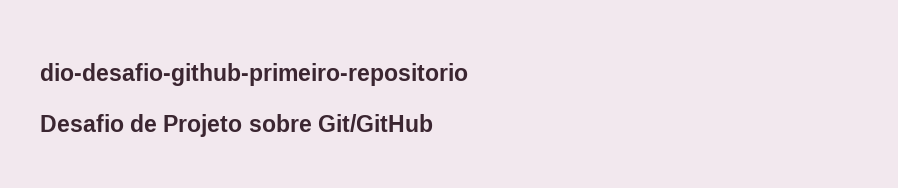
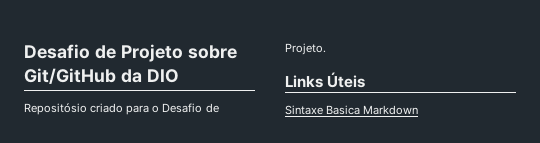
- dio-desafio-github-primeiro-repositorio
- Desafio de Projeto sobre Git/GitHub
+ Desafio de Projeto sobre Git/GitHub da DIO
+ Repositósio criado para o Desafio de Projeto.
+ Links Úteis
+ Sintaxe Basica Markdown

